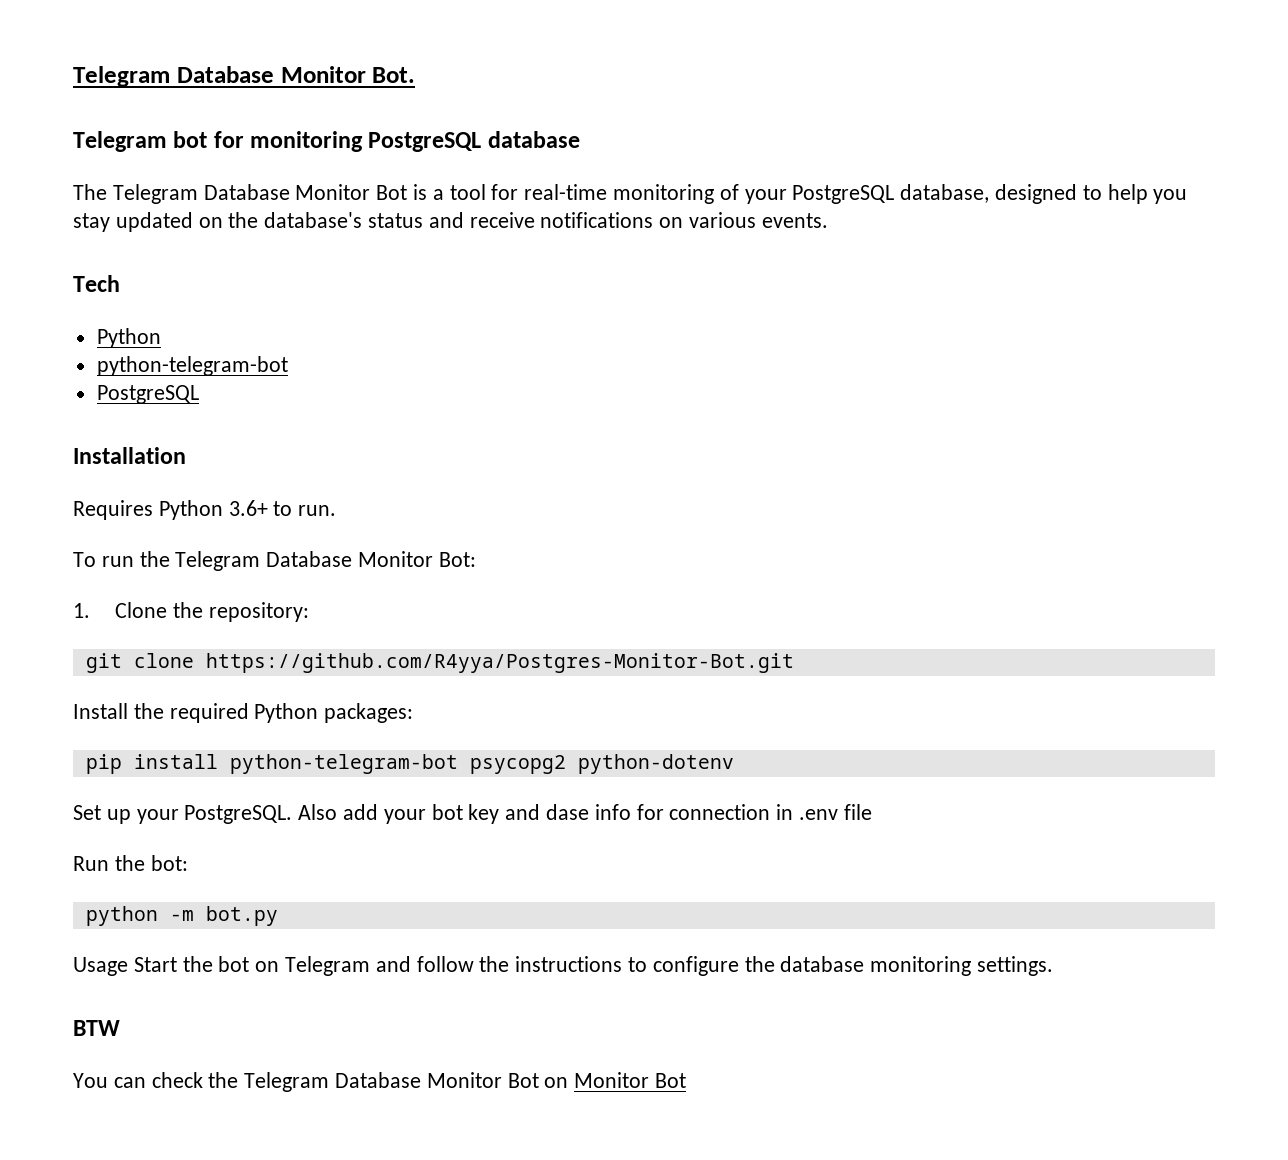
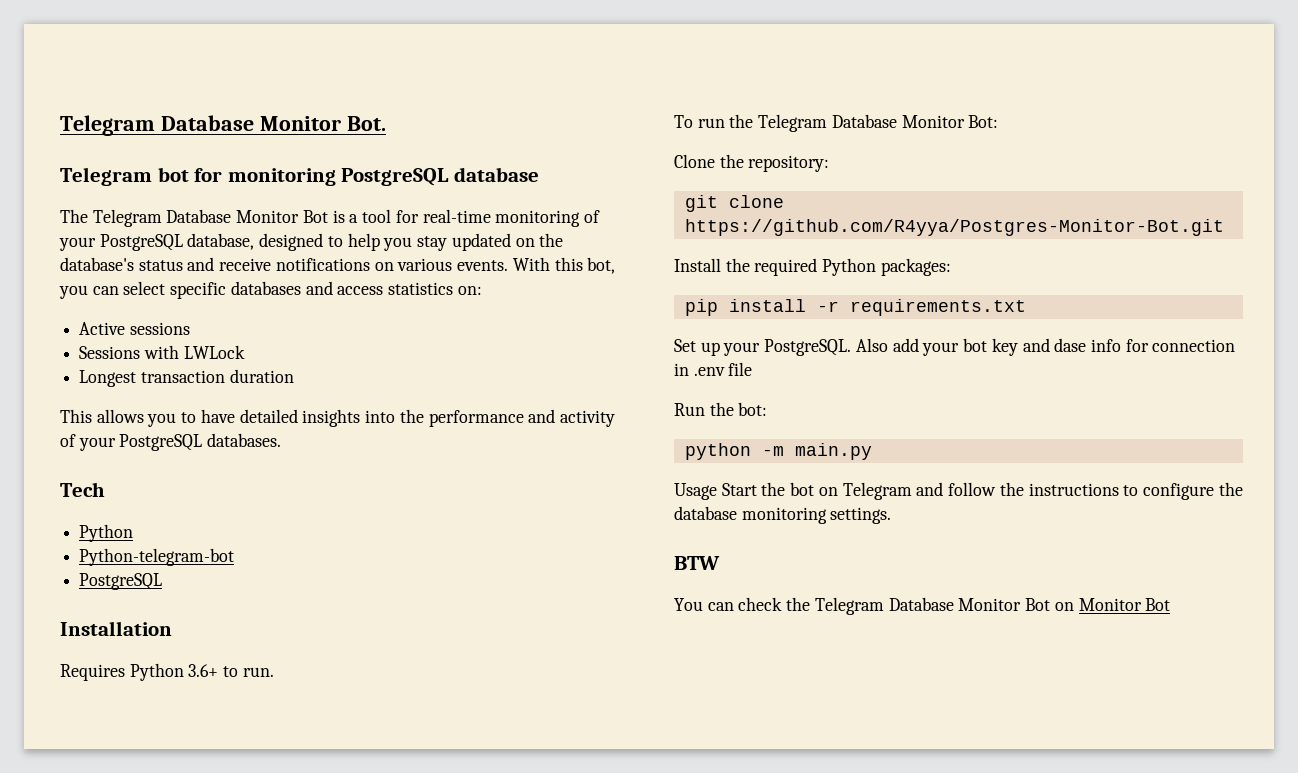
+ With this bot, you can select specific databases and access statistics on:
+ Active sessions
+ Sessions with LWLock
+ Longest transaction duration
+ This allows you to have detailed insights into the performance and activity of your PostgreSQL databases.
  Tech
  Python
- python-telegram-bot
+ Python-telegram-bot
- 1. Clone the repository:
+ Clone the repository:
- pip install python-telegram-bot psycopg2 python-dotenv
+ pip install -r requirements.txt
- python -m bot.py
+ python -m main.py

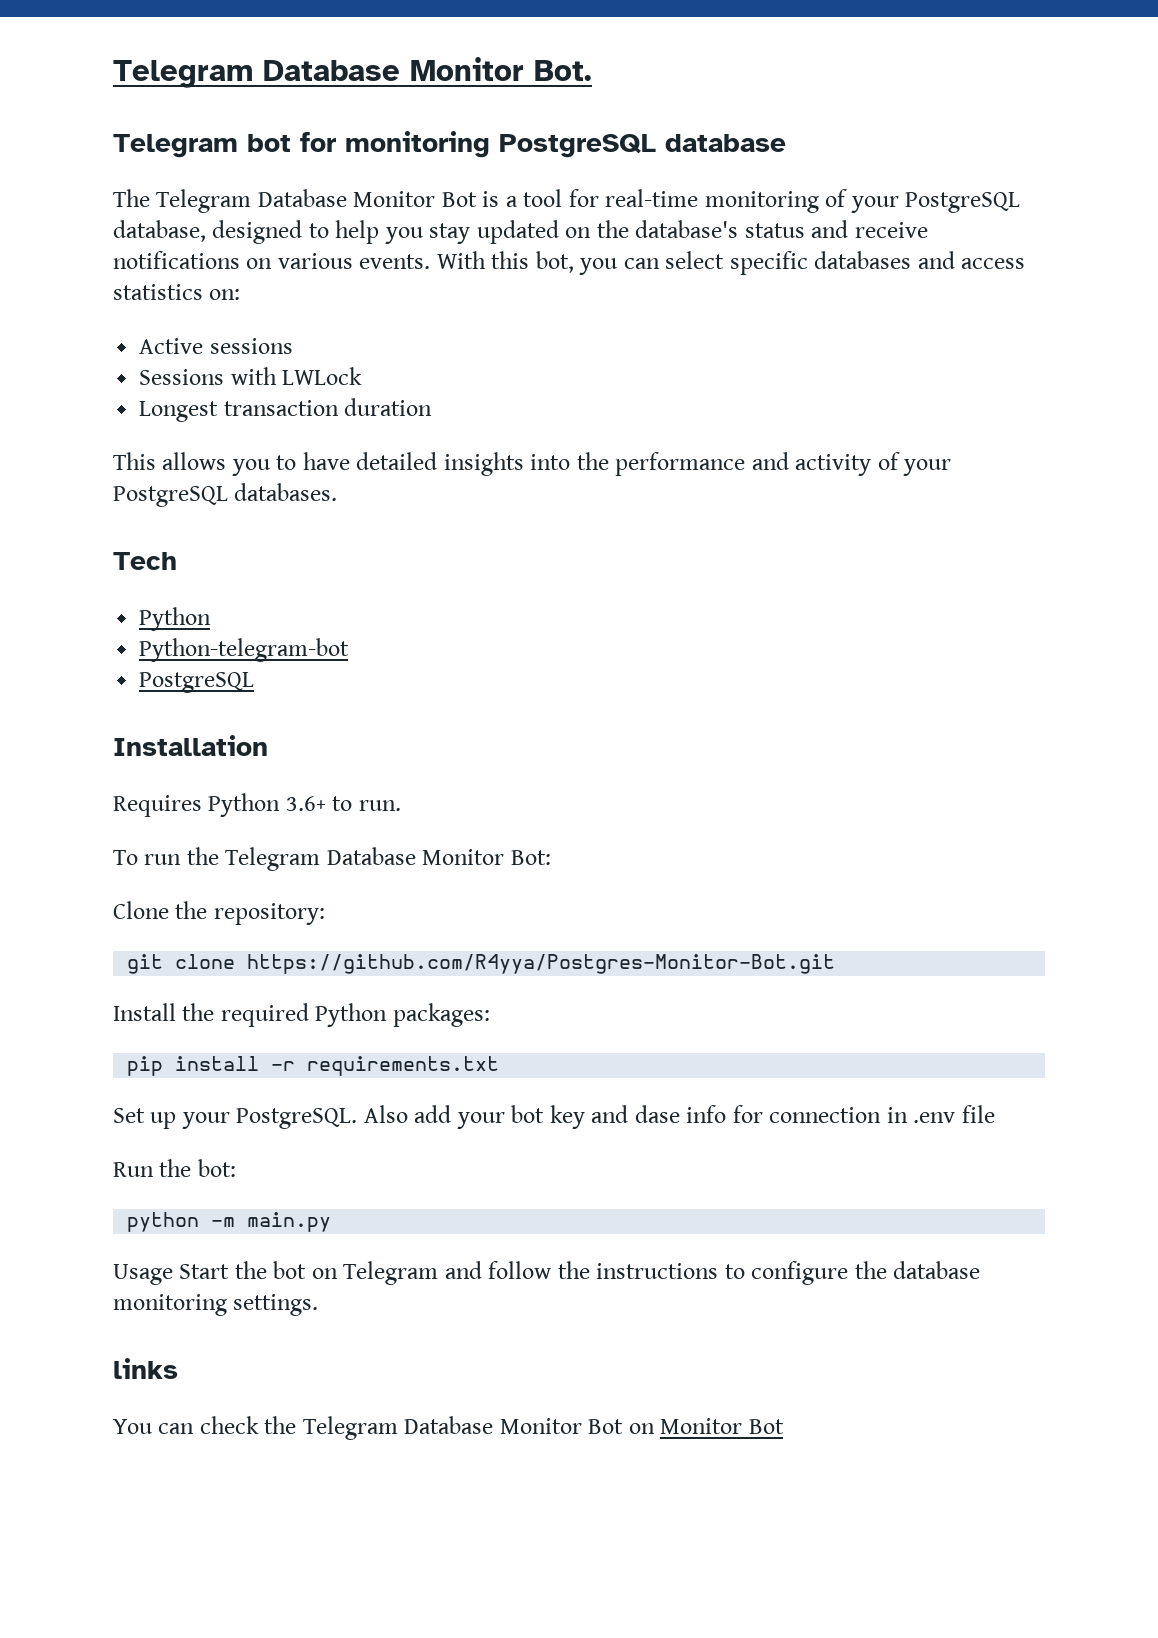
- BTW
+ links

